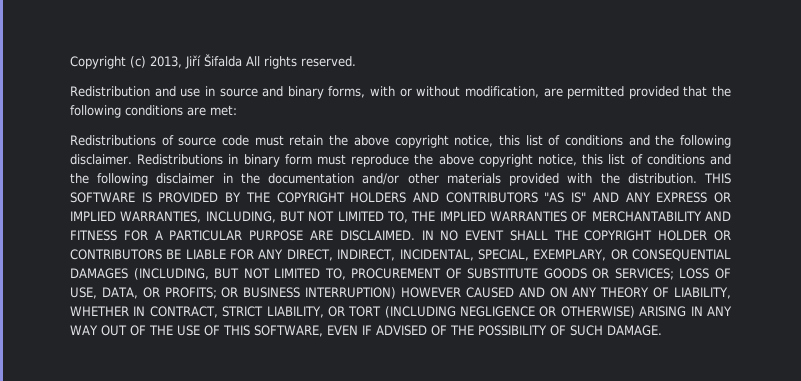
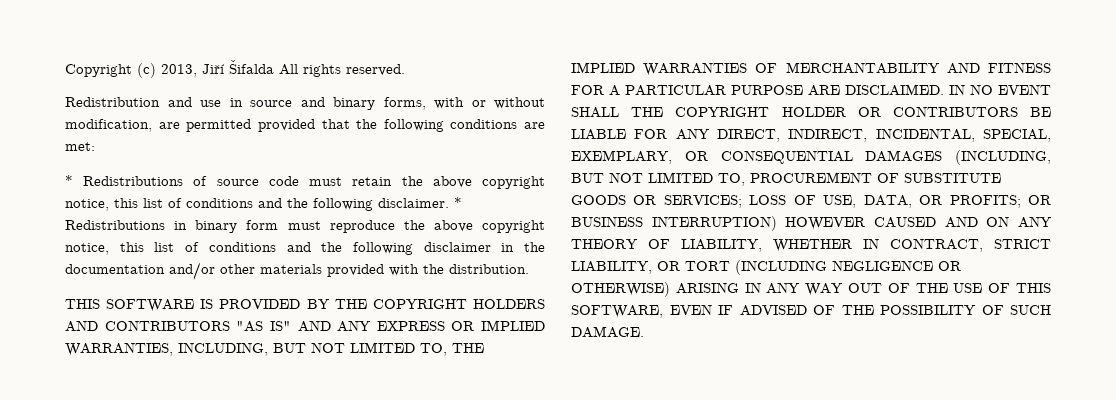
- Redistributions of source code must retain the above copyright notice, this list of conditions and the following disclaimer.
+ * Redistributions of source code must retain the above copyright notice, this list of conditions and the following disclaimer.
- Redistributions in binary form must reproduce the above copyright notice, this list of conditions and the following disclaimer in the documentation and/or other materials provided with the distribution. THIS SOFTWARE IS PROVIDED BY THE COPYRIGHT HOLDERS AND CONTRIBUTORS "AS IS" AND ANY EXPRESS OR IMPLIED WARRANTIES, INCLUDING, BUT NOT LIMITED TO, THE IMPLIED WARRANTIES OF MERCHANTABILITY AND FITNESS FOR A PARTICULAR PURPOSE ARE DISCLAIMED.
+ * Redistributions in binary form must reproduce the above copyright notice, this list of conditions and the following disclaimer in the documentation and/or other materials provided with the distribution.
+ THIS SOFTWARE IS PROVIDED BY THE COPYRIGHT HOLDERS AND CONTRIBUTORS "AS IS" AND ANY EXPRESS OR IMPLIED WARRANTIES, INCLUDING, BUT NOT LIMITED TO, THE IMPLIED WARRANTIES OF MERCHANTABILITY AND FITNESS FOR A PARTICULAR PURPOSE ARE DISCLAIMED.

